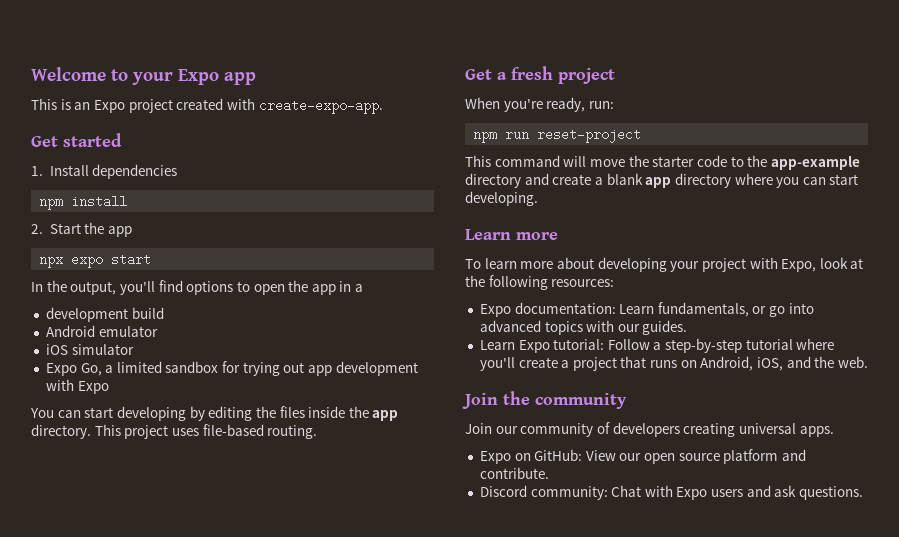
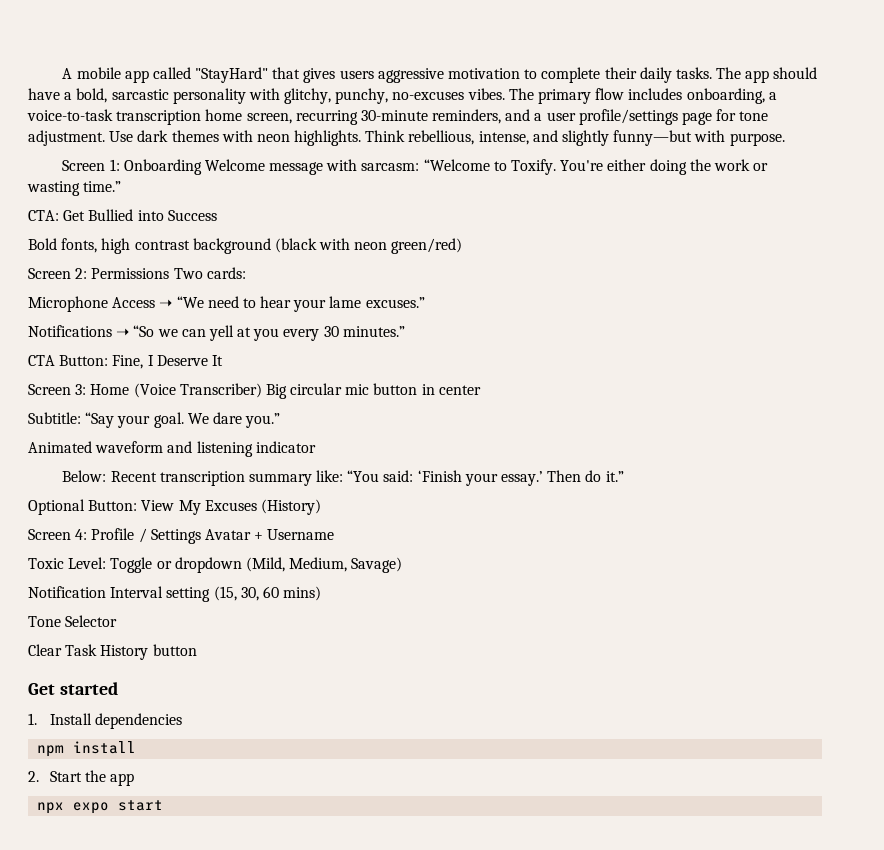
- Welcome to your Expo app
- This is an Expo project created with create-expo-app.
+ A mobile app called "StayHard" that gives users aggressive motivation to complete their daily tasks. The app should have a bold, sarcastic personality with glitchy, punchy, no-excuses vibes. The primary flow includes onboarding, a voice-to-task transcription home screen, recurring 30-minute reminders, and a user profile/settings page for tone adjustment. Use dark themes with neon highlights. Think rebellious, intense, and slightly funny—but with purpose.
+ Screen 1: Onboarding Welcome message with sarcasm: “Welcome to Toxify. You're either doing the work or wasting time.”
+ CTA: Get Bullied into Success
+ Bold fonts, high contrast background (black with neon green/red)
+ Screen 2: Permissions Two cards:
+ Microphone Access ➝ “We need to hear your lame excuses.”
+ Notifications ➝ “So we can yell at you every 30 minutes.”
+ CTA Button: Fine, I Deserve It
+ Screen 3: Home (Voice Transcriber) Big circular mic button in center
+ Subtitle: “Say your goal. We dare you.”
+ Animated waveform and listening indicator
+ Below: Recent transcription summary like: “You said: ‘Finish your essay.’ Then do it.”
+ Optional Button: View My Excuses (History)
+ Screen 4: Profile / Settings Avatar + Username
+ Toxic Level: Toggle or dropdown (Mild, Medium, Savage)
+ Notification Interval setting (15, 30, 60 mins)
+ Tone Selector
+ Clear Task History button
- In the output, you'll find options to open the app in a
- development build
- Android emulator
- iOS simulator
- Expo Go, a limited sandbox for trying out app development with Expo
- You can start developing by editing the files inside the app directory. This project uses file-based routing.
- Get a fresh project
- When you're ready, run:
- npm run reset-project
- This command will move the starter code to the app-example directory and create a blank app directory where you can start developing.
- Learn more
- To learn more about developing your project with Expo, look at the following resources:
- Expo documentation: Learn fundamentals, or go into advanced topics with our guides.
- Learn Expo tutorial: Follow a step-by-step tutorial where you'll create a project that runs on Android, iOS, and the web.
- Join the community
- Join our community of developers creating universal apps.
- Expo on GitHub: View our open source platform and contribute.
- Discord community: Chat with Expo users and ask questions.

